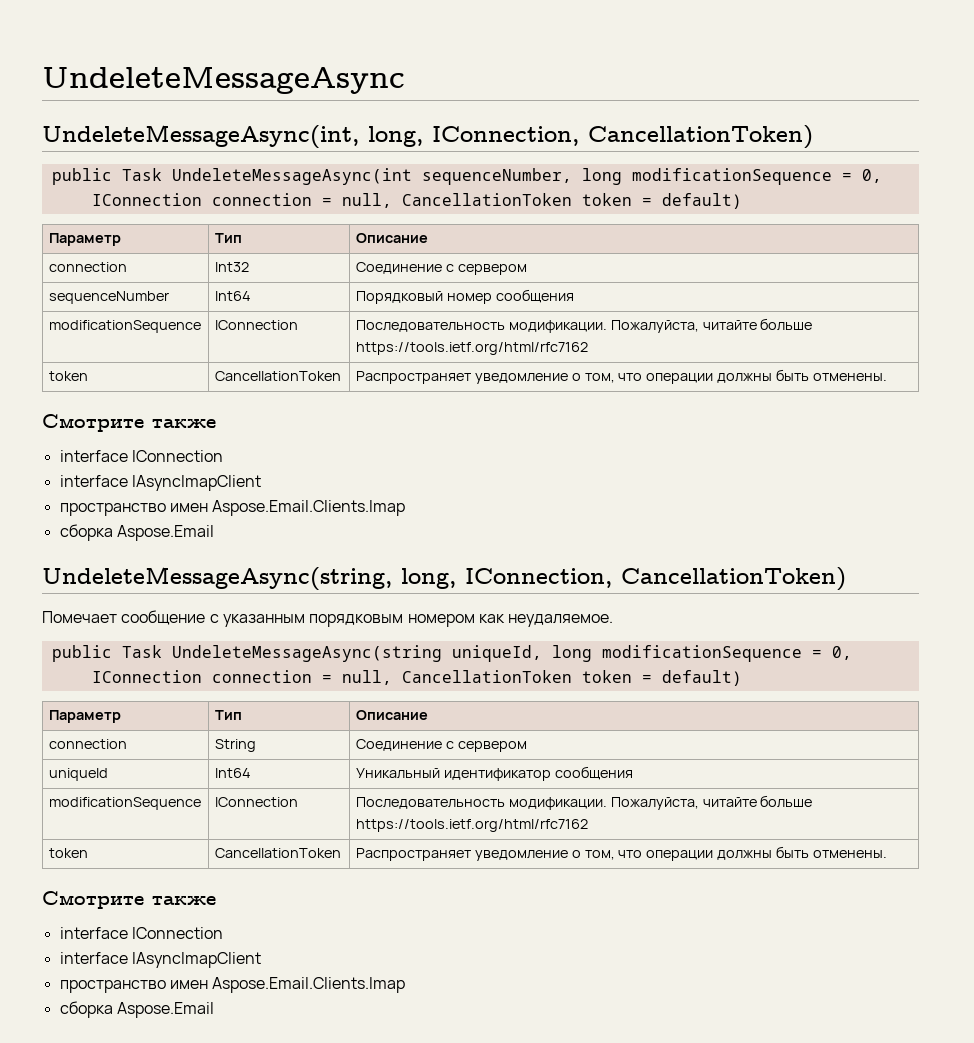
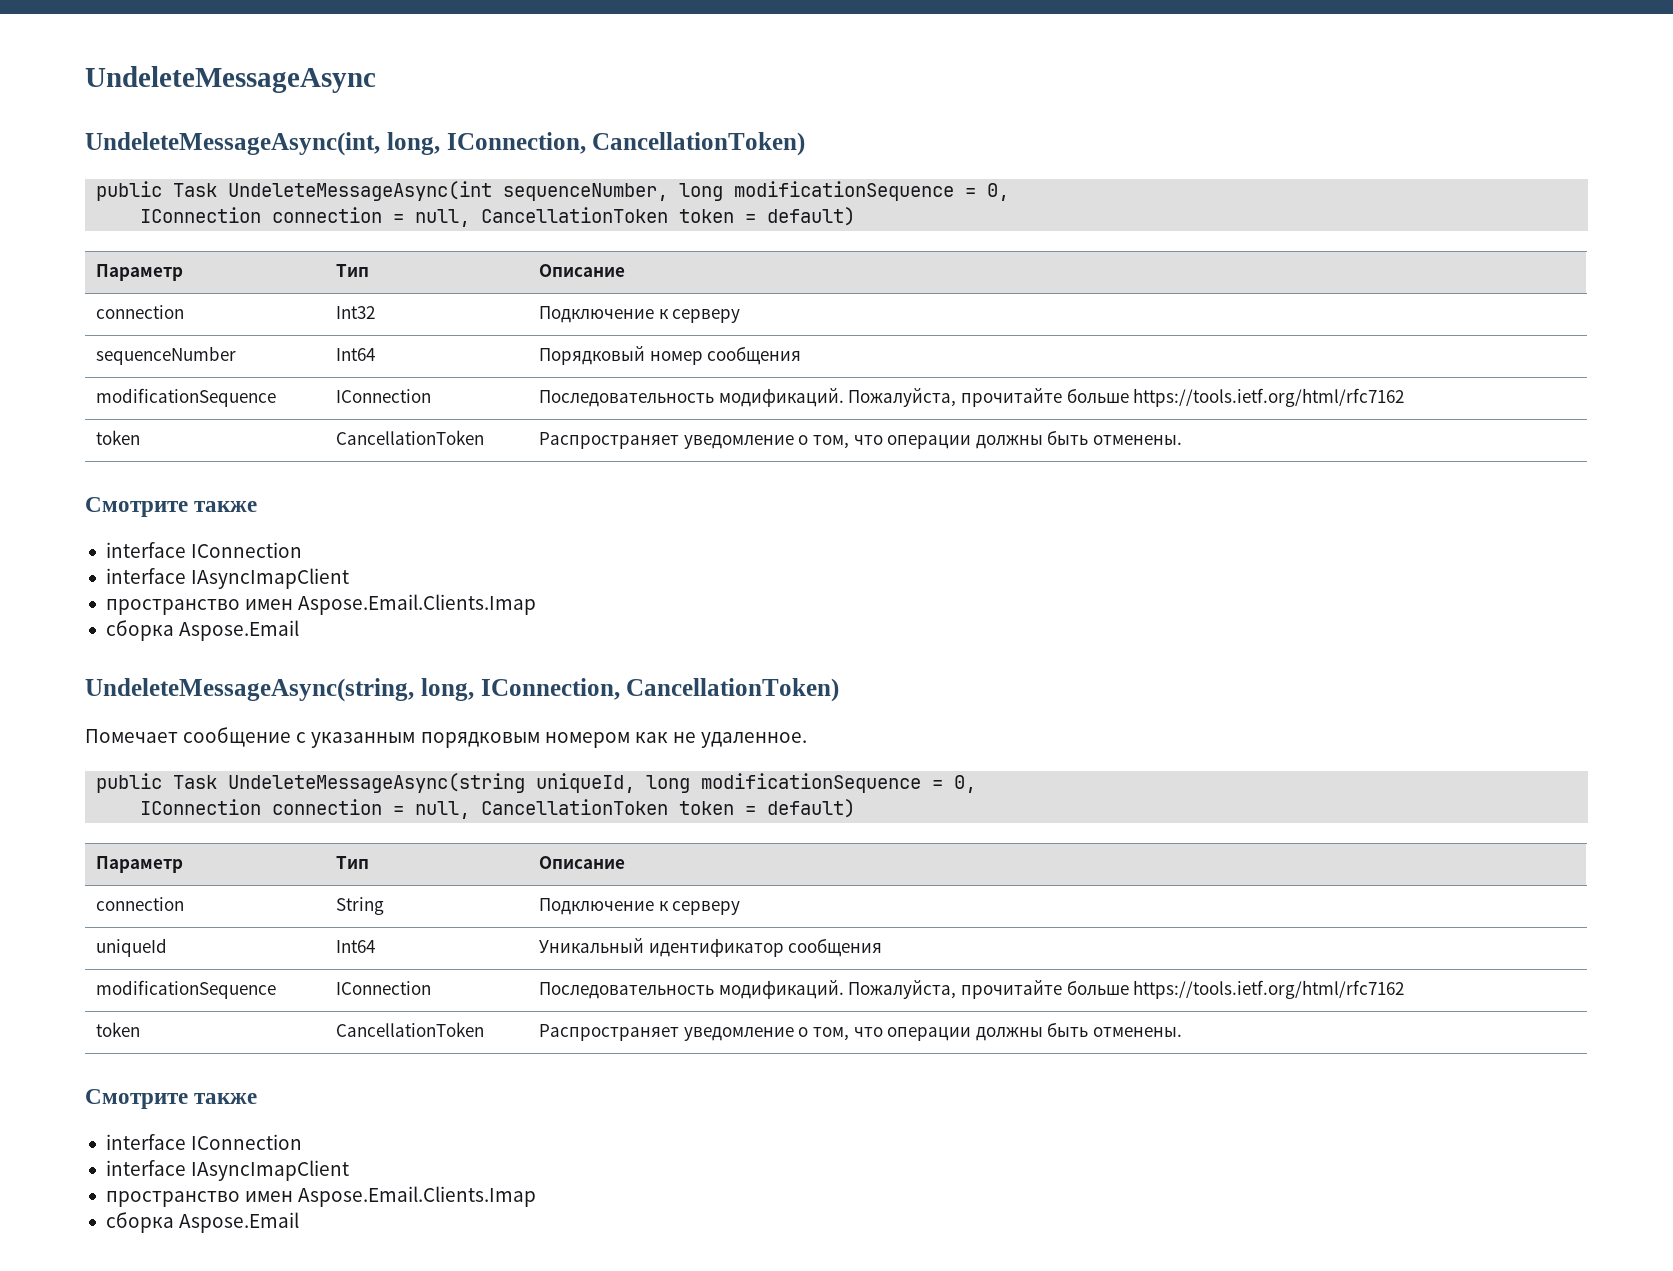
- connection | Int32 | Соединение с сервером
+ connection | Int32 | Подключение к серверу
  sequenceNumber | Int64 | Порядковый номер сообщения
- modificationSequence | IConnection | Последовательность модификации. Пожалуйста, читайте больше https://tools.ietf.org/html/rfc7162
+ modificationSequence | IConnection | Последовательность модификаций. Пожалуйста, прочитайте больше https://tools.ietf.org/html/rfc7162
- Помечает сообщение с указанным порядковым номером как неудаляемое.
+ Помечает сообщение с указанным порядковым номером как не удаленное.
- connection | String | Соединение с сервером
+ connection | String | Подключение к серверу
  uniqueId | Int64 | Уникальный идентификатор сообщения
- modificationSequence | IConnection | Последовательность модификации. Пожалуйста, читайте больше https://tools.ietf.org/html/rfc7162
+ modificationSequence | IConnection | Последовательность модификаций. Пожалуйста, прочитайте больше https://tools.ietf.org/html/rfc7162

